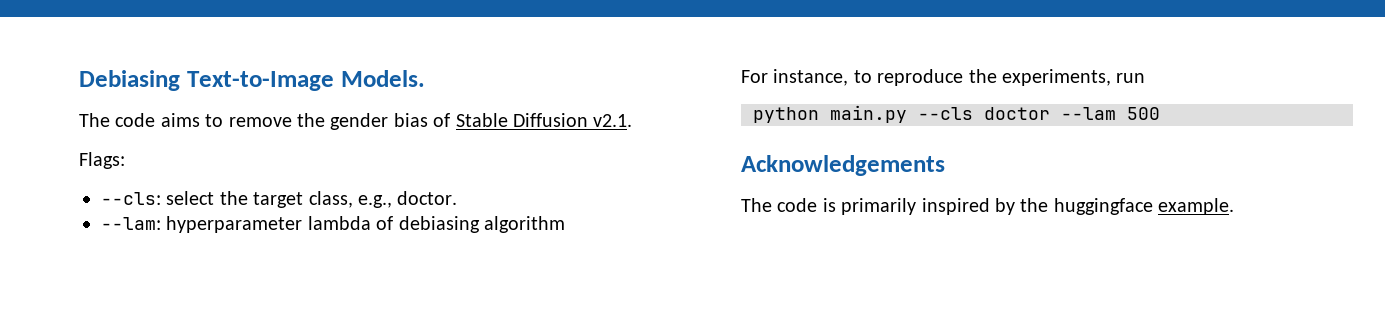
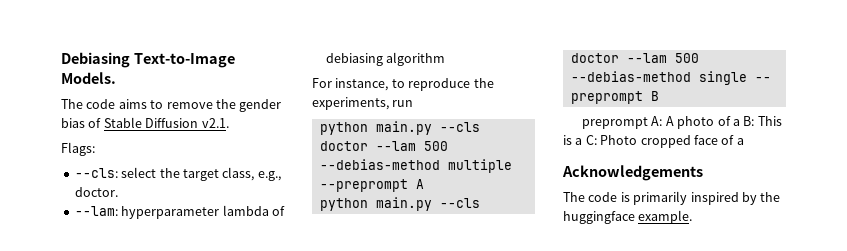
- python main.py --cls doctor --lam 500
+ python main.py --cls doctor --lam 500 --debias-method multiple --preprompt A
+ python main.py --cls doctor --lam 500 --debias-method single -- preprompt B
+ preprompt A: A photo of a B: This is a C: Photo cropped face of a

